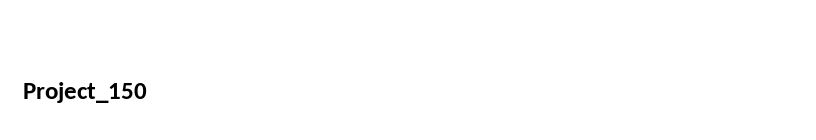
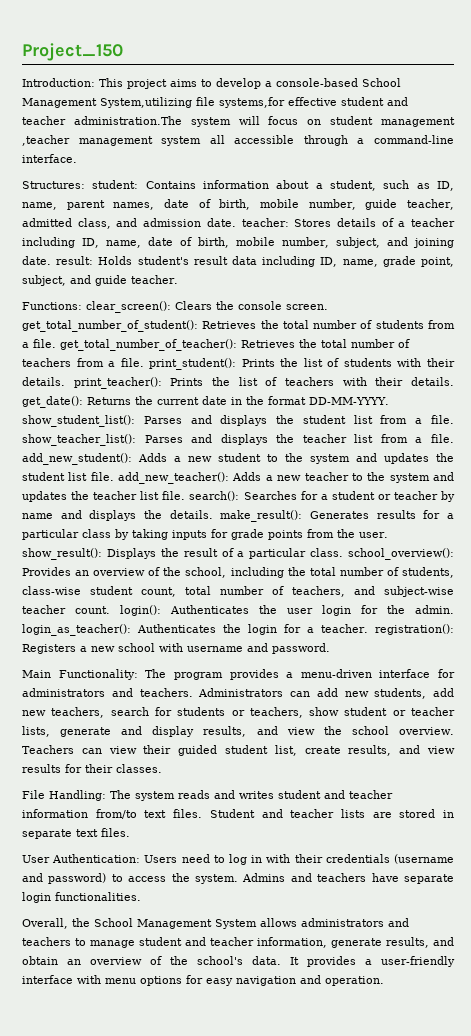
+ Introduction: This project aims to develop a console-based School Management System,utilizing file systems,for effective student and teacher administration.The system will focus on student management ,teacher management system all accessible through a command-line interface.
+ Structures: student: Contains information about a student, such as ID, name, parent names, date of birth, mobile number, guide teacher, admitted class, and admission date. teacher: Stores details of a teacher including ID, name, date of birth, mobile number, subject, and joining date. result: Holds student's result data including ID, name, grade point, subject, and guide teacher.
+ Functions: clear_screen(): Clears the console screen. get_total_number_of_student(): Retrieves the total number of students from a file. get_total_number_of_teacher(): Retrieves the total number of teachers from a file. print_student(): Prints the list of students with their details. print_teacher(): Prints the list of teachers with their details. get_date(): Returns the current date in the format DD-MM-YYYY. show_student_list(): Parses and displays the student list from a file. show_teacher_list(): Parses and displays the teacher list from a file. add_new_student(): Adds a new student to the system and updates the student list file. add_new_teacher(): Adds a new teacher to the system and updates the teacher list file. search(): Searches for a student or teacher by name and displays the details. make_result(): Generates results for a particular class by taking inputs for grade points from the user. show_result(): Displays the result of a particular class. school_overview(): Provides an overview of the school, including the total number of students, class-wise student count, total number of teachers, and subject-wise teacher count. login(): Authenticates the user login for the admin. login_as_teacher(): Authenticates the login for a teacher. registration(): Registers a new school with username and password.
+ Main Functionality: The program provides a menu-driven interface for administrators and teachers. Administrators can add new students, add new teachers, search for students or teachers, show student or teacher lists, generate and display results, and view the school overview. Teachers can view their guided student list, create results, and view results for their classes.
+ File Handling: The system reads and writes student and teacher information from/to text files. Student and teacher lists are stored in separate text files.
+ User Authentication: Users need to log in with their credentials (username and password) to access the system. Admins and teachers have separate login functionalities.
+ Overall, the School Management System allows administrators and teachers to manage student and teacher information, generate results, and obtain an overview of the school's data. It provides a user-friendly interface with menu options for easy navigation and operation.

